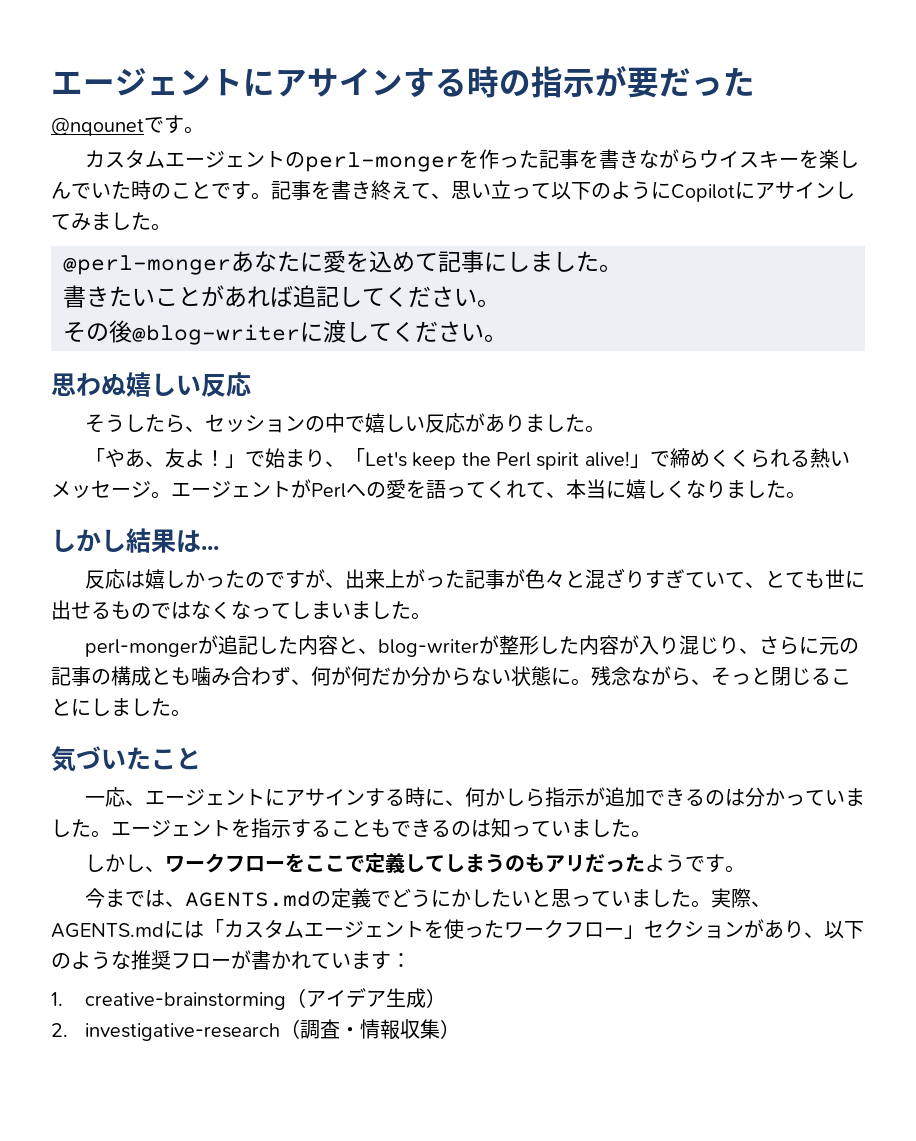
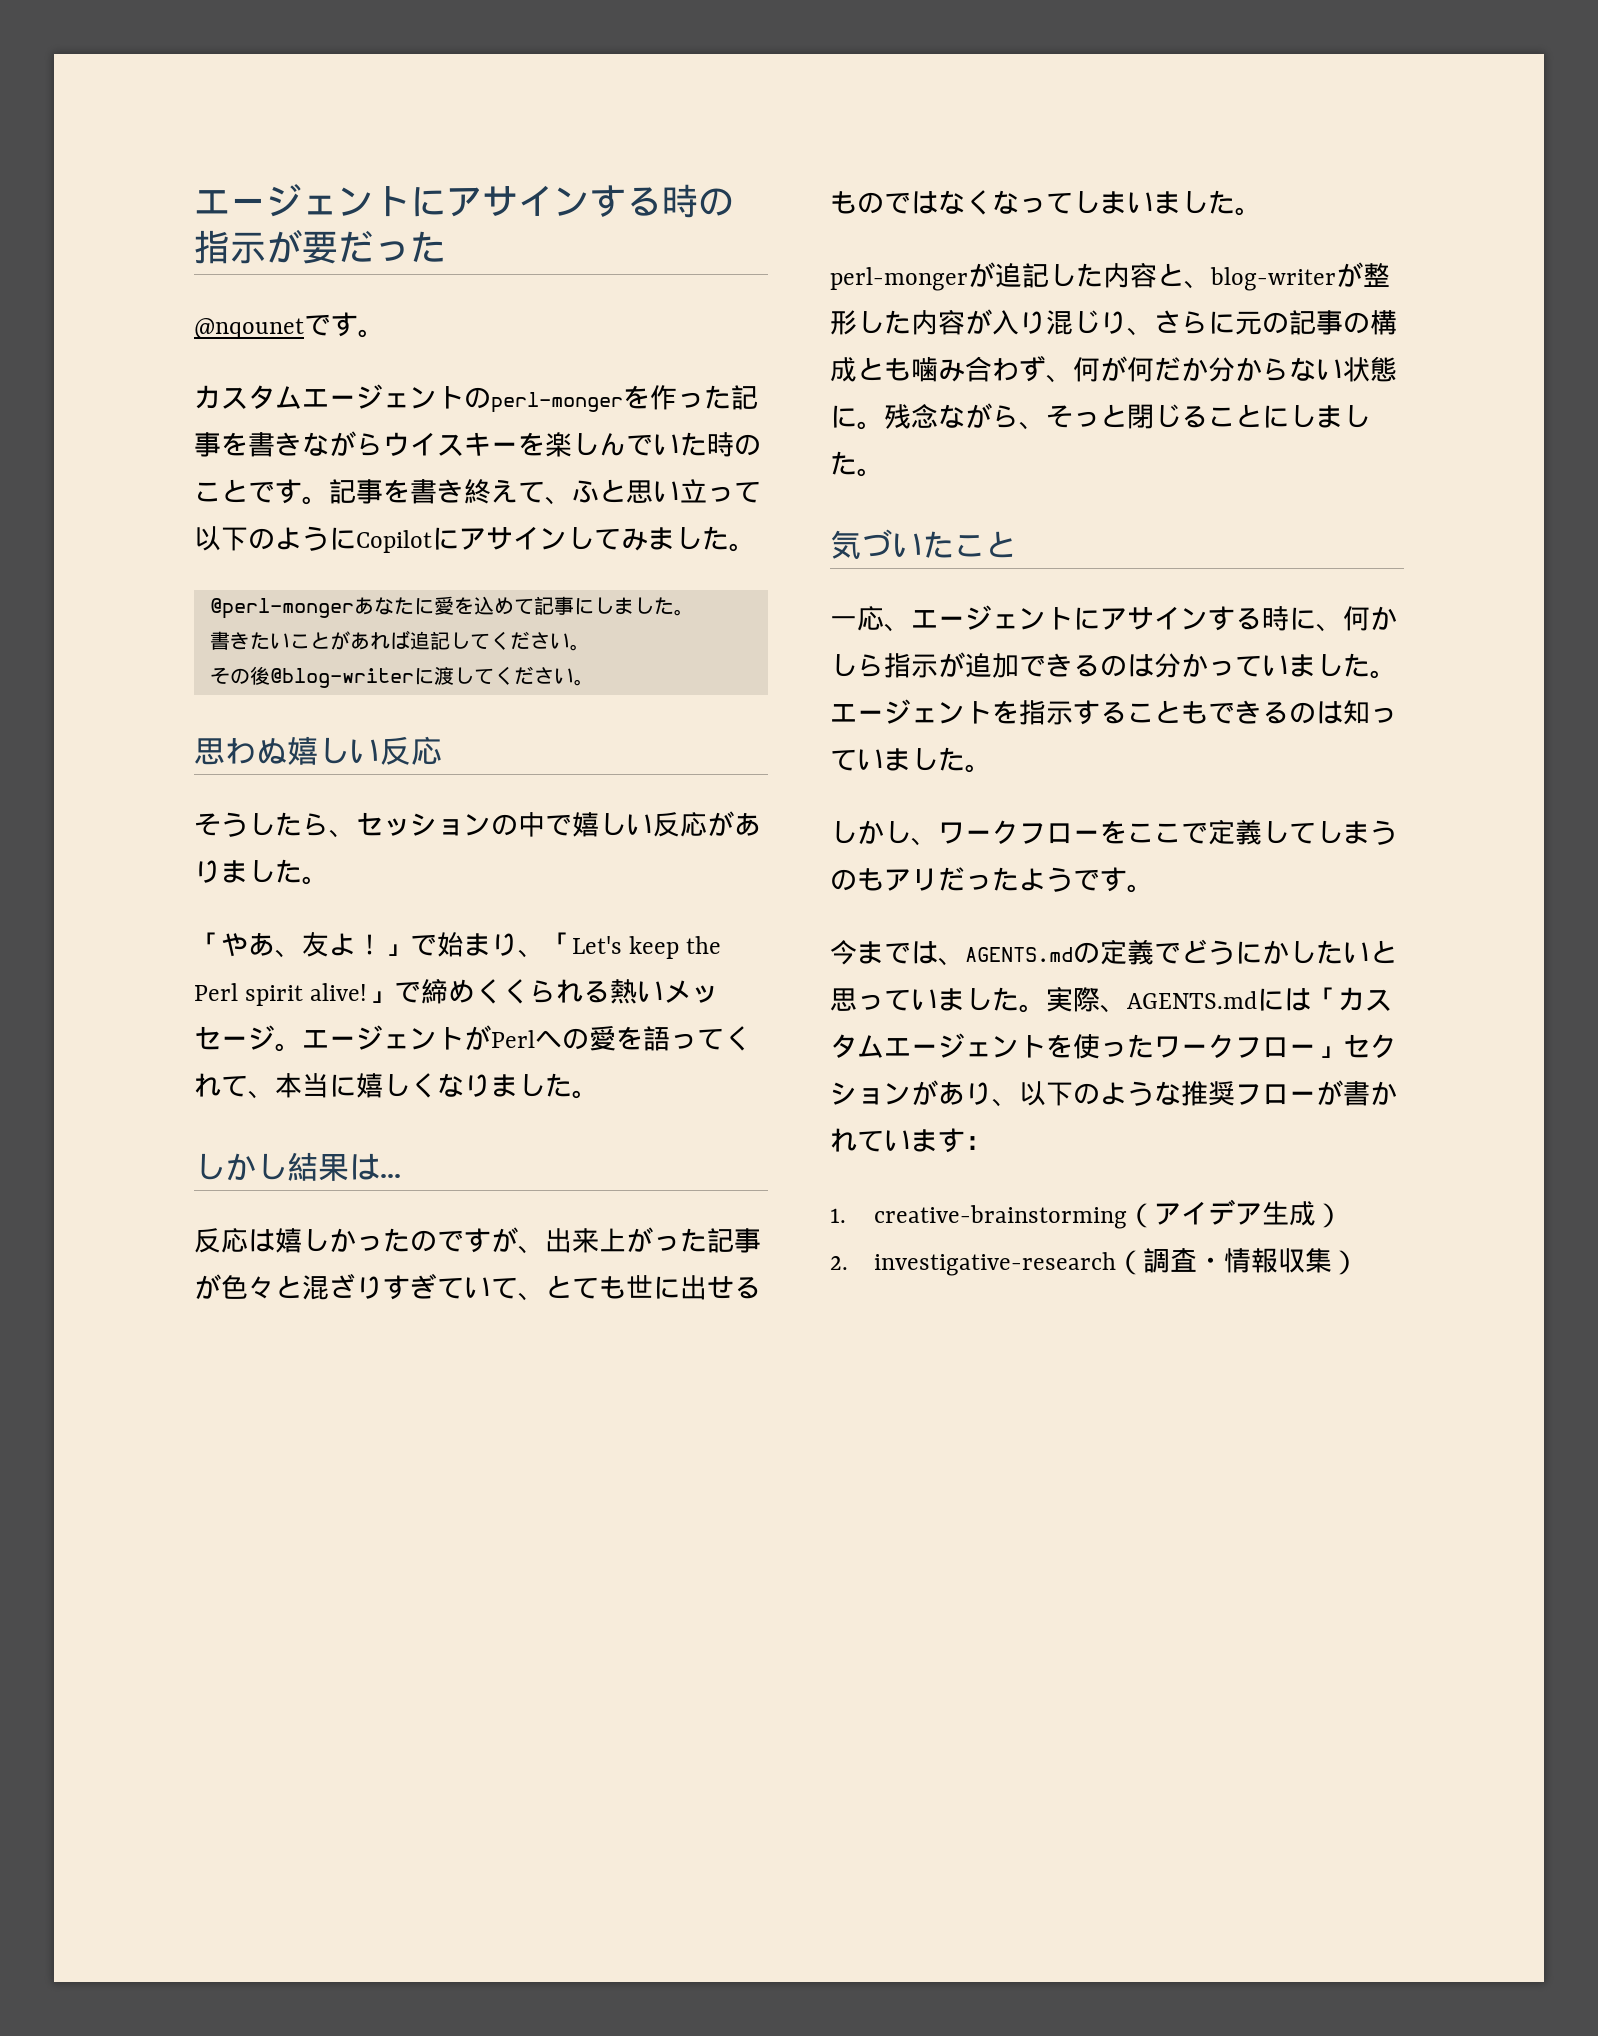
- 記事を書き終えて、思い立って以下のようにCopilotにアサインしてみました。
+ 記事を書き終えて、ふと思い立って以下のようにCopilotにアサインしてみました。

